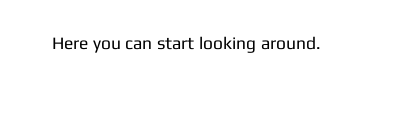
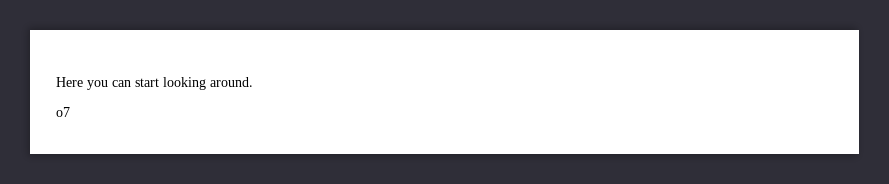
+ o7

